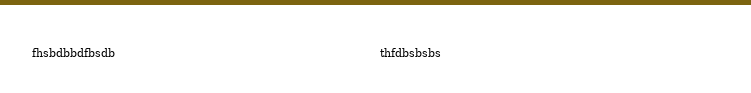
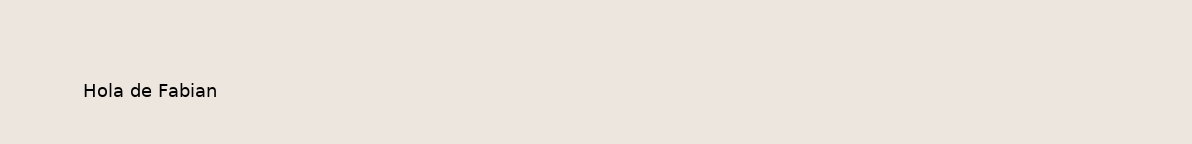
- fhsbdbbdfbsdb
- thfdbsbsbs
+ Hola de Fabian

